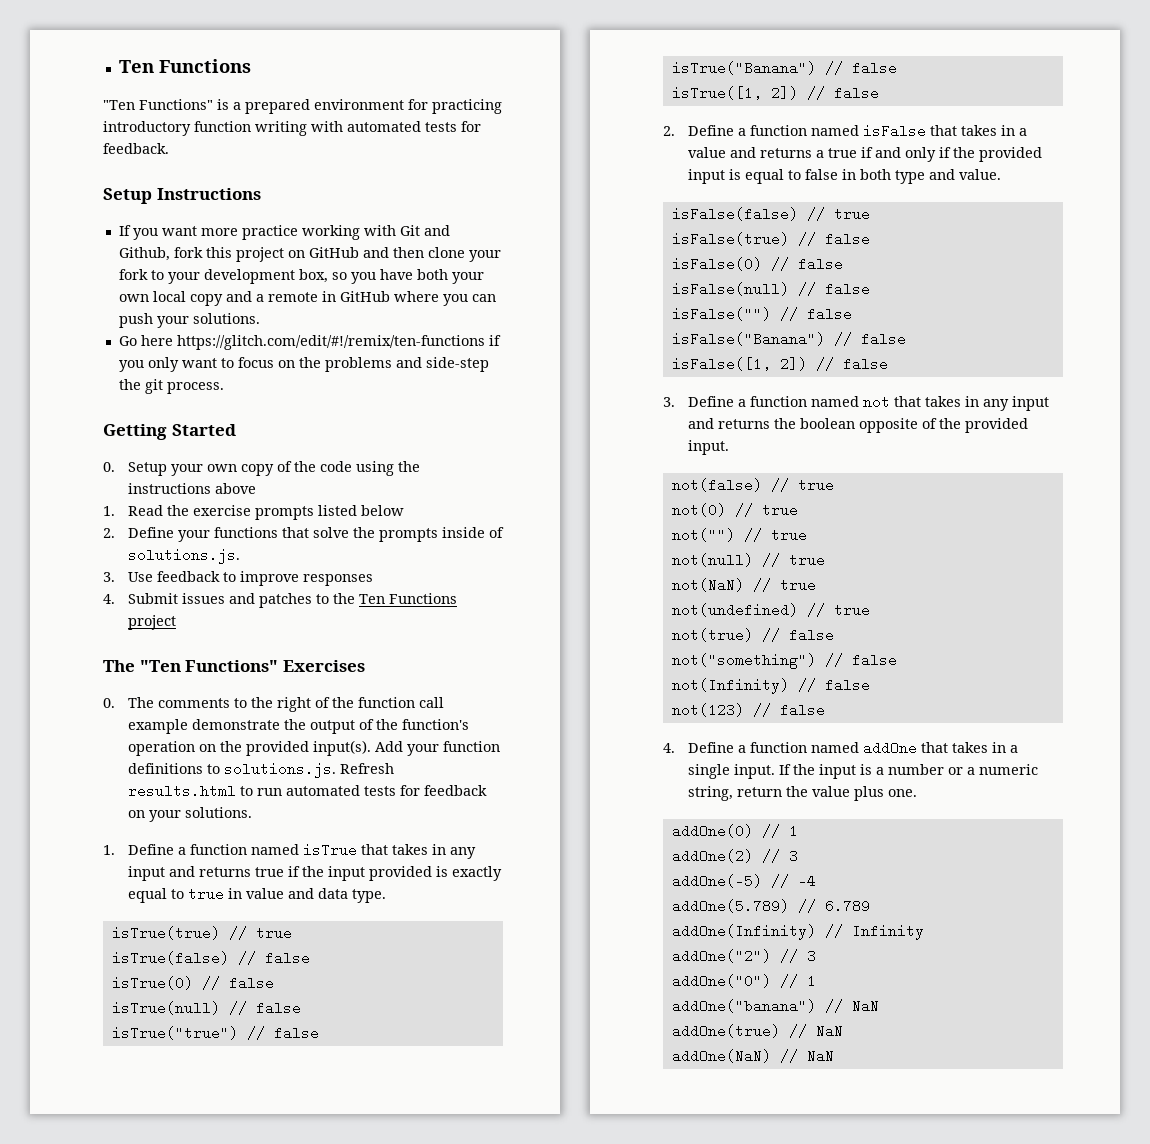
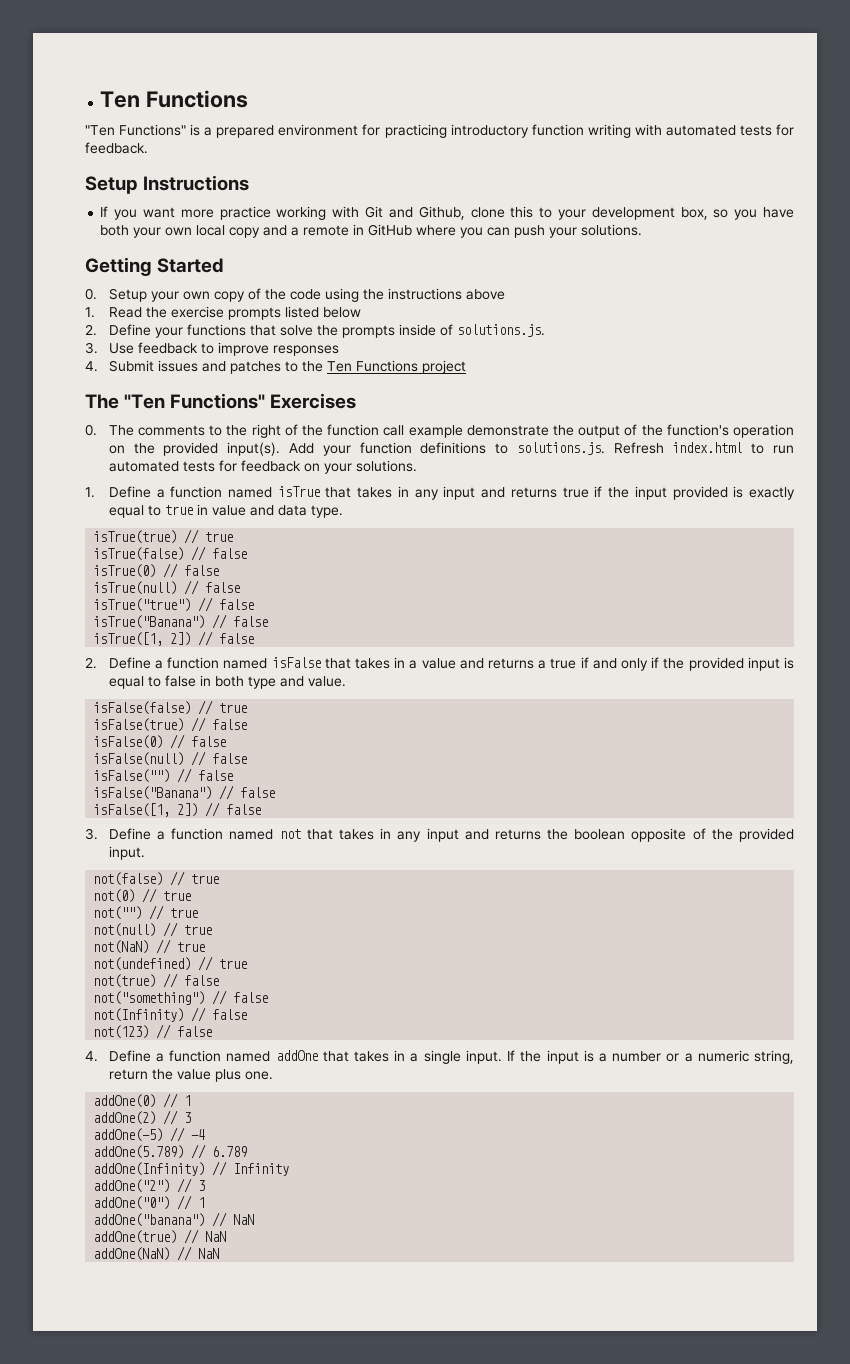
- If you want more practice working with Git and Github, fork this project on GitHub and then clone your fork to your development box, so you have both your own local copy and a remote in GitHub where you can push your solutions.
+ If you want more practice working with Git and Github, clone this to your development box, so you have both your own local copy and a remote in GitHub where you can push your solutions.
- Go here https://glitch.com/edit/#!/remix/ten-functions if you only want to focus on the problems and side-step the git process.
- Add your function definitions to solutions.js. Refresh results.html to run automated tests for feedback on your solutions.
+ Add your function definitions to solutions.js. Refresh index.html to run automated tests for feedback on your solutions.

